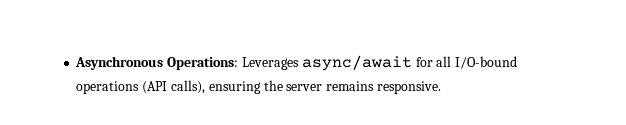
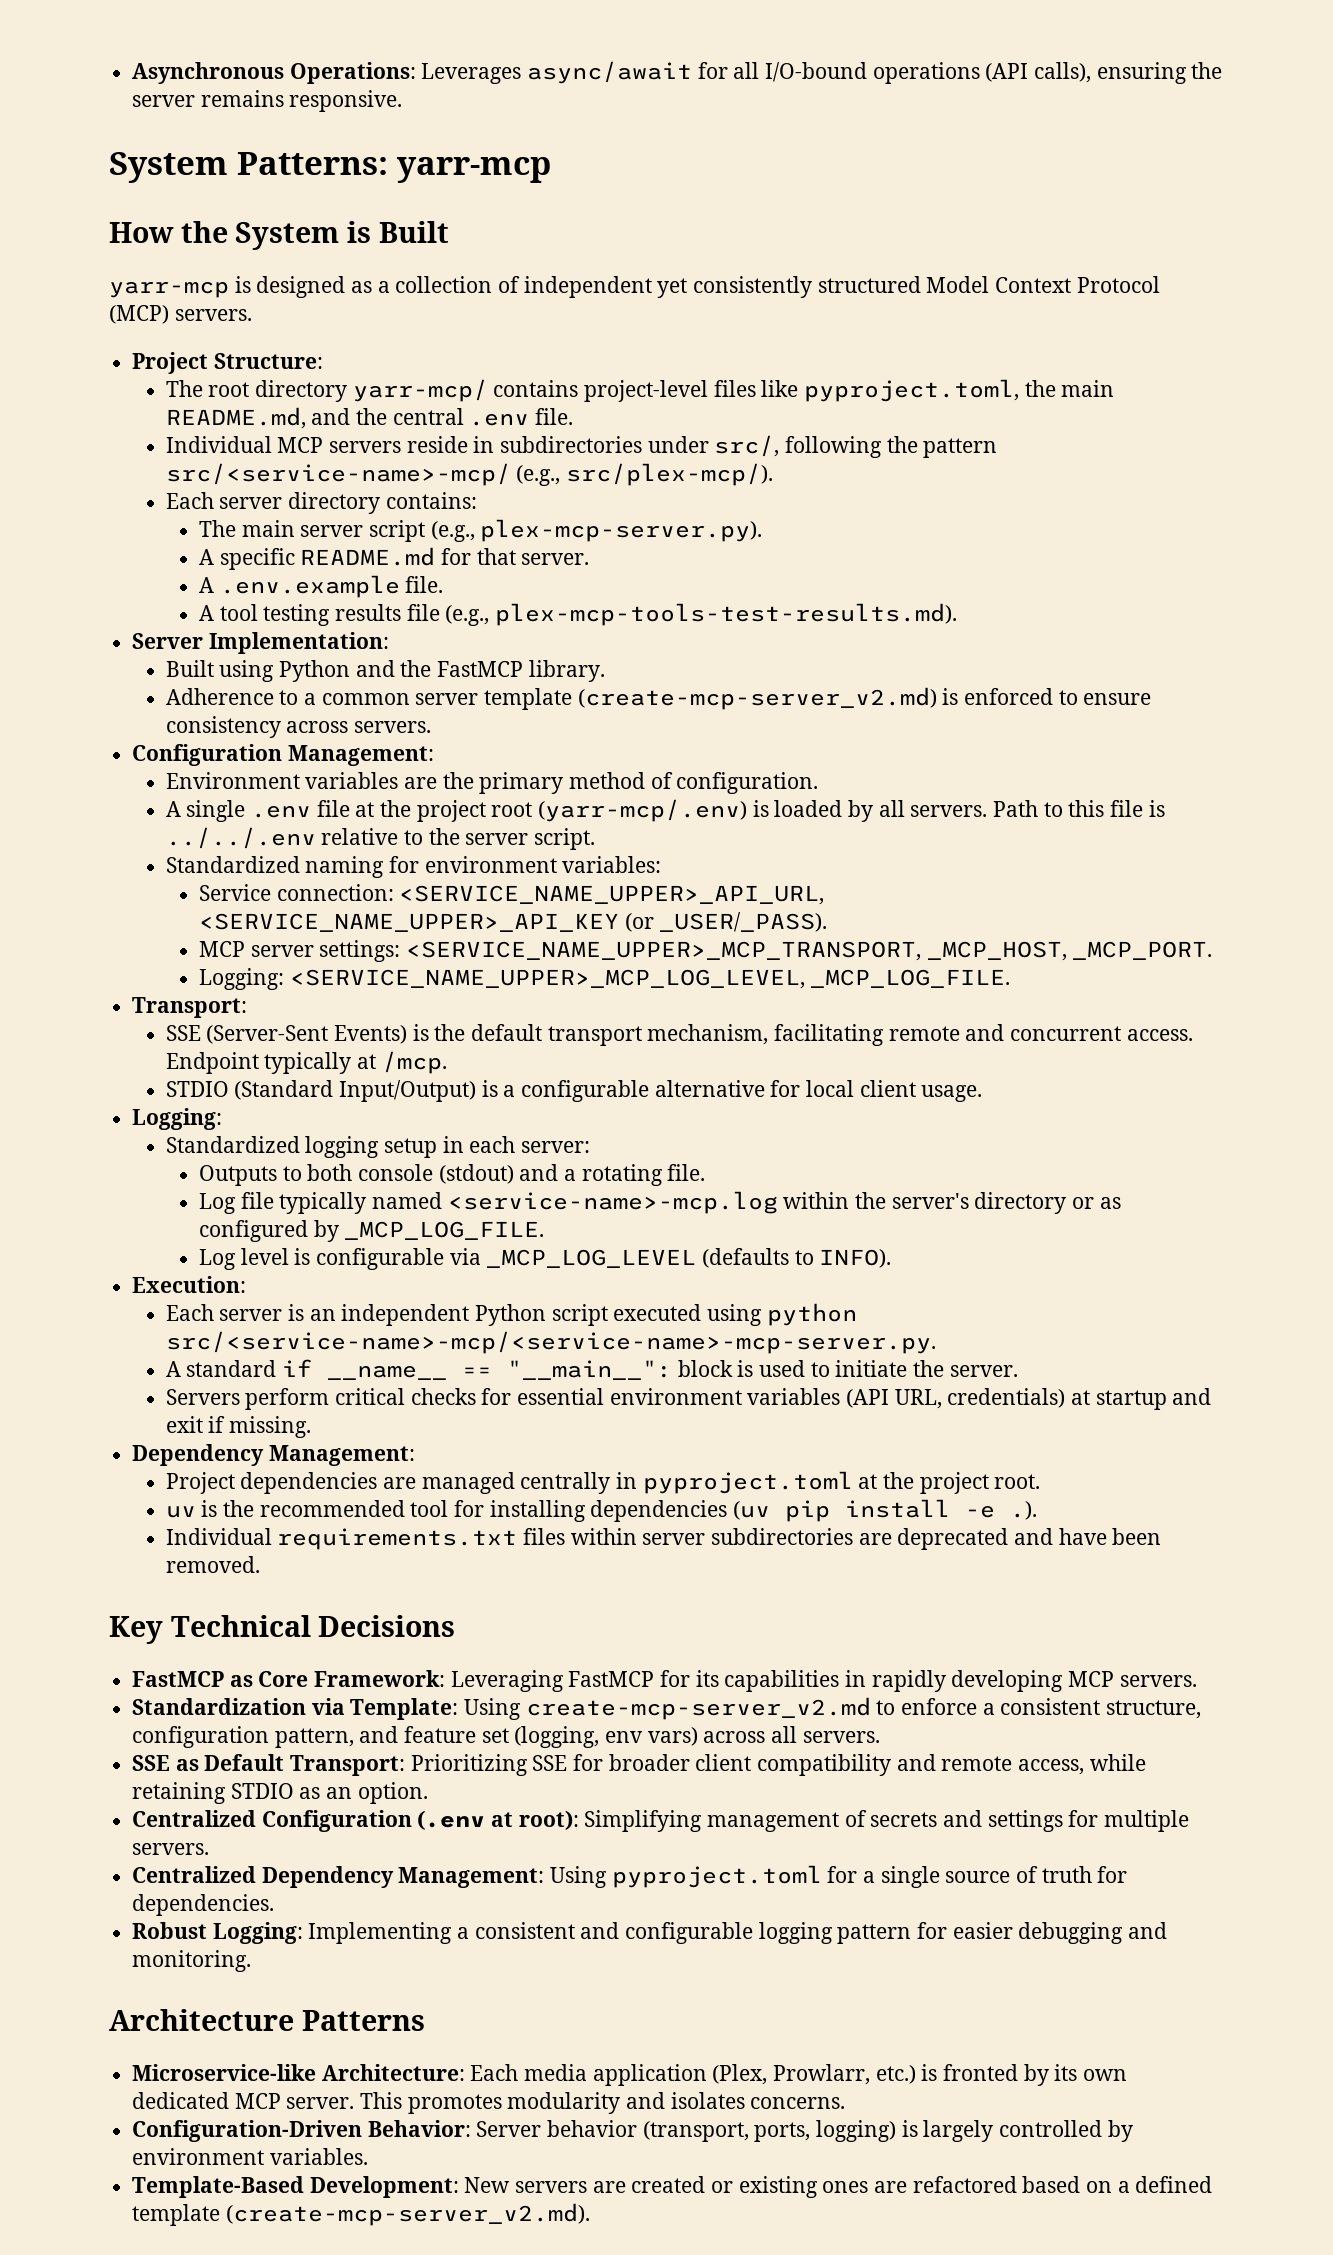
+ System Patterns: yarr-mcp
+ How the System is Built
+ yarr-mcp is designed as a collection of independent yet consistently structured Model Context Protocol (MCP) servers.
+ Project Structure:
+ The root directory yarr-mcp/ contains project-level files like pyproject.toml, the main README.md, and the central .env file.
+ Individual MCP servers reside in subdirectories under src/, following the pattern src/<service-name>-mcp/ (e.g., src/plex-mcp/).
+ Each server directory contains:
+ The main server script (e.g., plex-mcp-server.py).
+ A specific README.md for that server.
+ A .env.example file.
+ A tool testing results file (e.g., plex-mcp-tools-test-results.md).
+ Server Implementation:
+ Built using Python and the FastMCP library.
+ Adherence to a common server template (create-mcp-server_v2.md) is enforced to ensure consistency across servers.
+ Configuration Management:
+ Environment variables are the primary method of configuration.
+ A single .env file at the project root (yarr-mcp/.env) is loaded by all servers. Path to this file is ../../.env relative to the server script.
+ Standardized naming for environment variables:
+ Service connection: <SERVICE_NAME_UPPER>_API_URL, <SERVICE_NAME_UPPER>_API_KEY (or _USER/_PASS).
+ MCP server settings: <SERVICE_NAME_UPPER>_MCP_TRANSPORT, _MCP_HOST, _MCP_PORT.
+ Logging: <SERVICE_NAME_UPPER>_MCP_LOG_LEVEL, _MCP_LOG_FILE.
+ Transport:
+ SSE (Server-Sent Events) is the default transport mechanism, facilitating remote and concurrent access. Endpoint typically at /mcp.
+ STDIO (Standard Input/Output) is a configurable alternative for local client usage.
+ Logging:
+ Standardized logging setup in each server:
+ Outputs to both console (stdout) and a rotating file.
+ Log file typically named <service-name>-mcp.log within the server's directory or as configured by _MCP_LOG_FILE.
+ Log level is configurable via _MCP_LOG_LEVEL (defaults to INFO).
+ Execution:
+ Each server is an independent Python script executed using python src/<service-name>-mcp/<service-name>-mcp-server.py.
+ A standard if __name__ == "__main__": block is used to initiate the server.
+ Servers perform critical checks for essential environment variables (API URL, credentials) at startup and exit if missing.
+ Dependency Management:
+ Project dependencies are managed centrally in pyproject.toml at the project root.
+ uv is the recommended tool for installing dependencies (uv pip install -e .).
+ Individual requirements.txt files within server subdirectories are deprecated and have been removed.
+ Key Technical Decisions
+ FastMCP as Core Framework: Leveraging FastMCP for its capabilities in rapidly developing MCP servers.
+ Standardization via Template: Using create-mcp-server_v2.md to enforce a consistent structure, configuration pattern, and feature set (logging, env vars) across all servers.
+ SSE as Default Transport: Prioritizing SSE for broader client compatibility and remote access, while retaining STDIO as an option.
+ Centralized Configuration (.env at root): Simplifying management of secrets and settings for multiple servers.
+ Centralized Dependency Management: Using pyproject.toml for a single source of truth for dependencies.
+ Robust Logging: Implementing a consistent and configurable logging pattern for easier debugging and monitoring.
+ Architecture Patterns
+ Microservice-like Architecture: Each media application (Plex, Prowlarr, etc.) is fronted by its own dedicated MCP server. This promotes modularity and isolates concerns.
+ Configuration-Driven Behavior: Server behavior (transport, ports, logging) is largely controlled by environment variables.
+ Template-Based Development: New servers are created or existing ones are refactored based on a defined template (create-mcp-server_v2.md).

